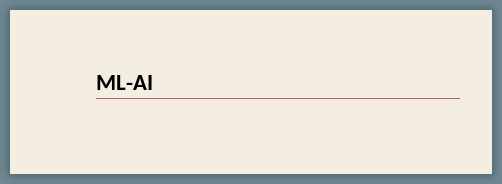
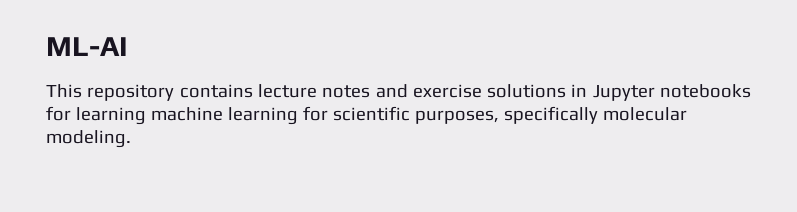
+ This repository contains lecture notes and exercise solutions in Jupyter notebooks for learning machine learning for scientific purposes, specifically molecular modeling.

